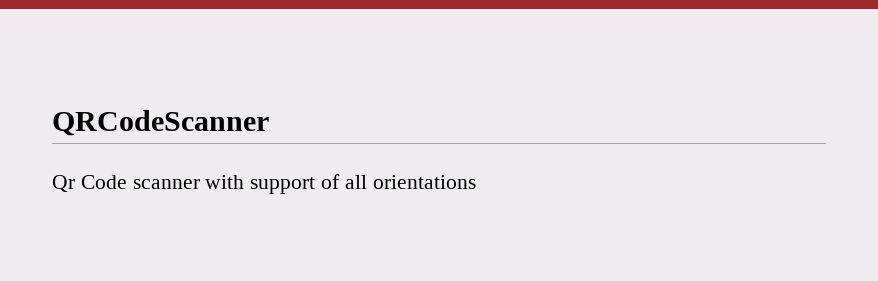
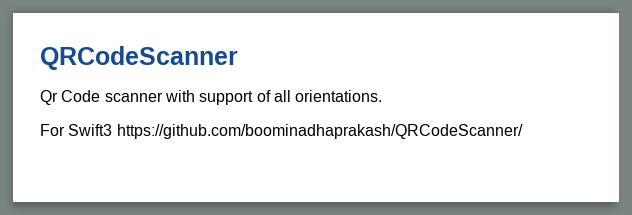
- Qr Code scanner with support of all orientations
+ Qr Code scanner with support of all orientations.
+ For Swift3 https://github.com/boominadhaprakash/QRCodeScanner/

